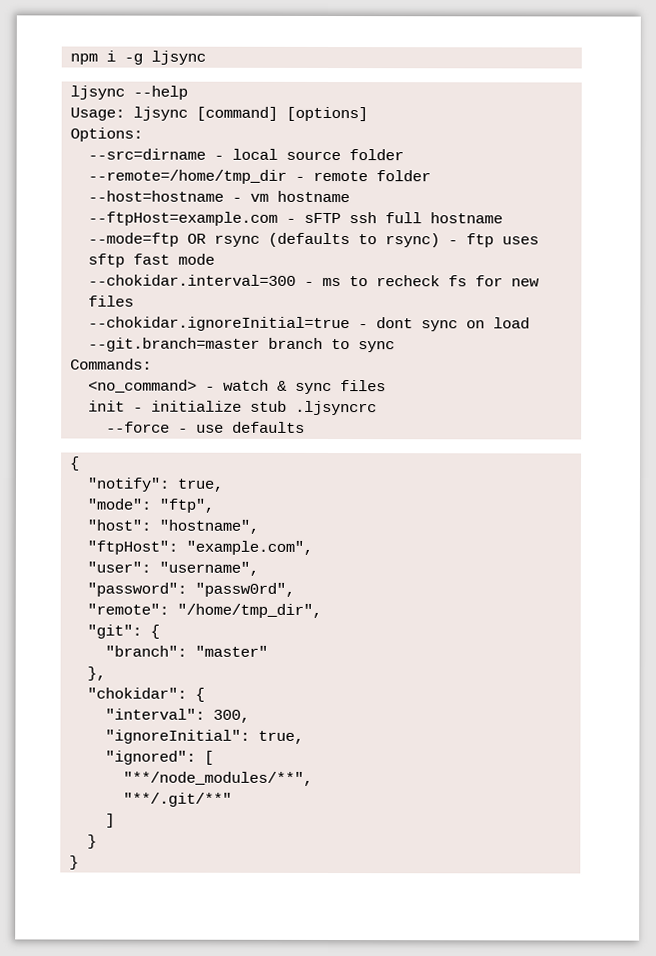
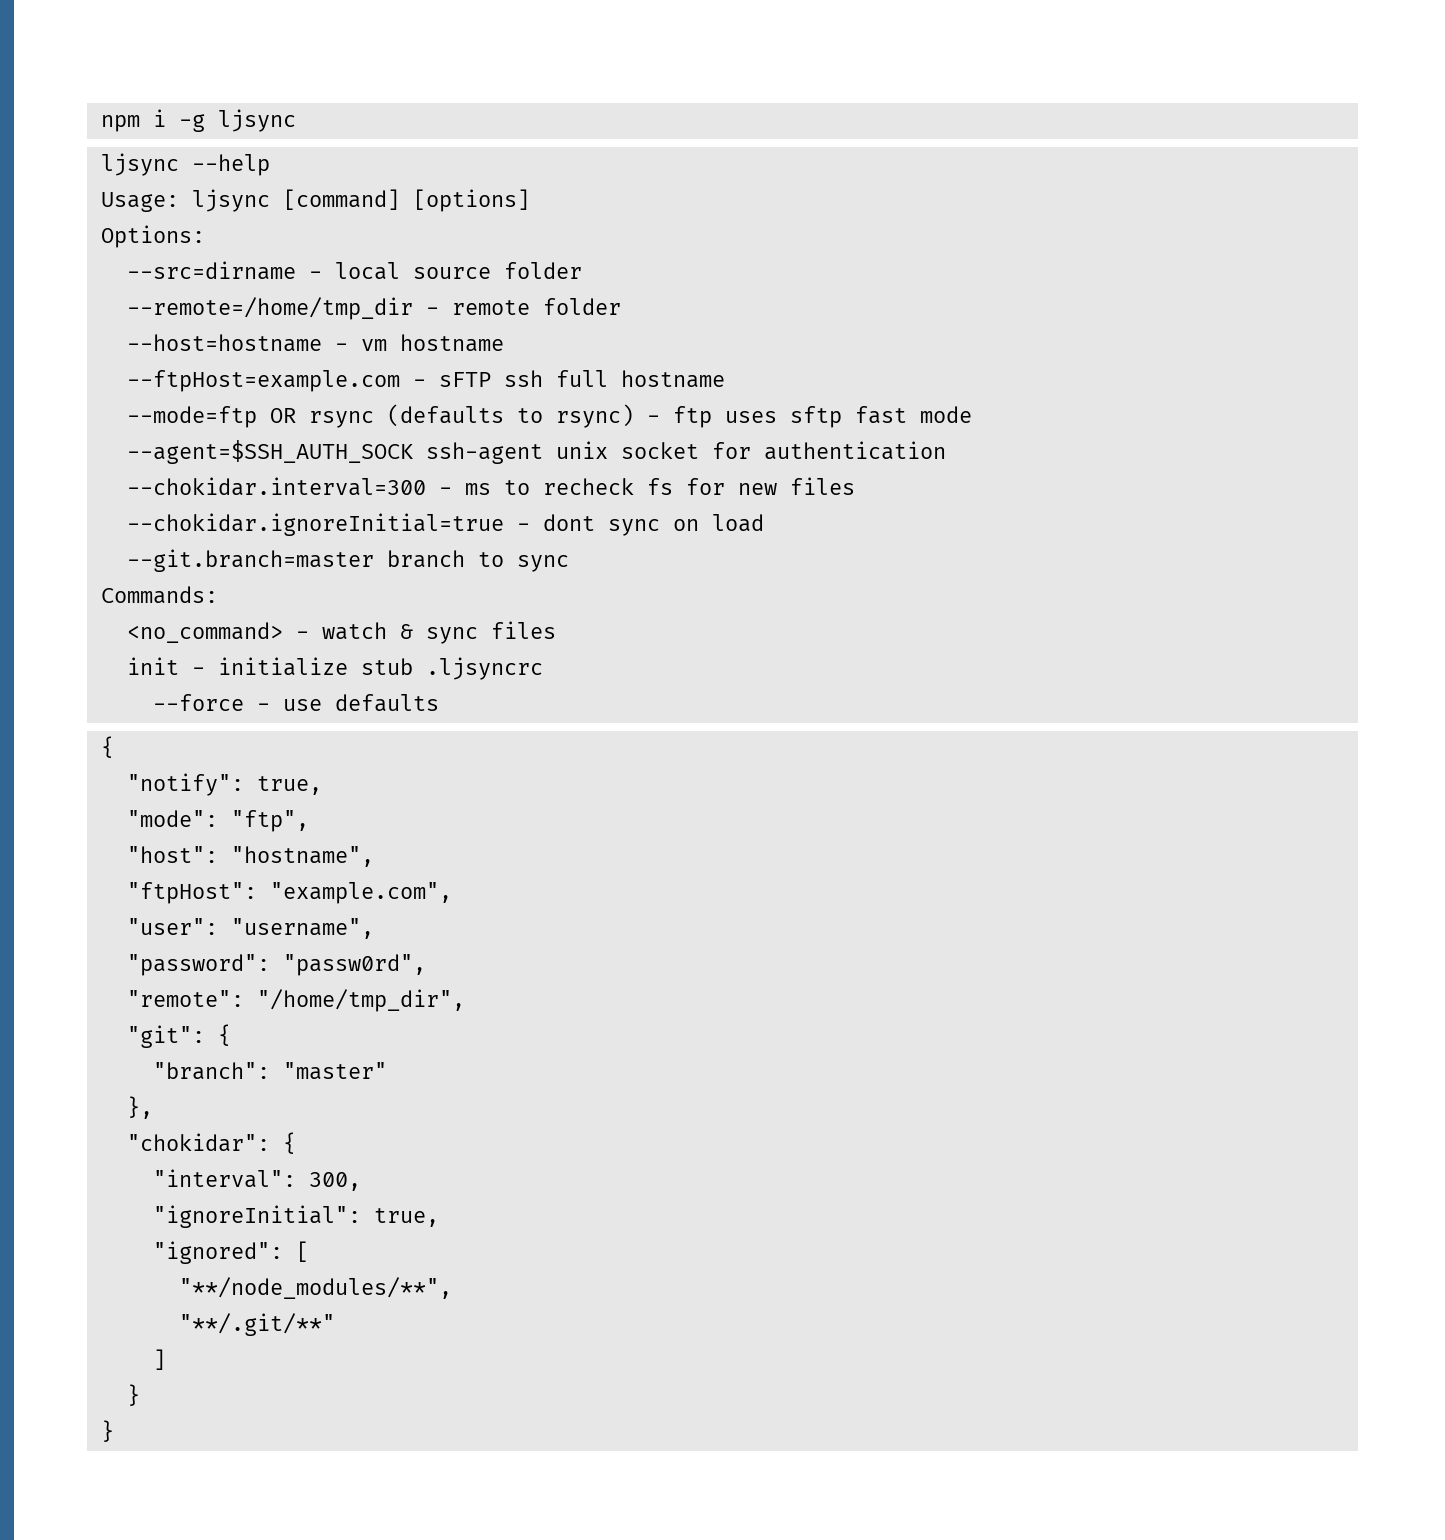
+ --agent=$SSH_AUTH_SOCK ssh-agent unix socket for authentication

